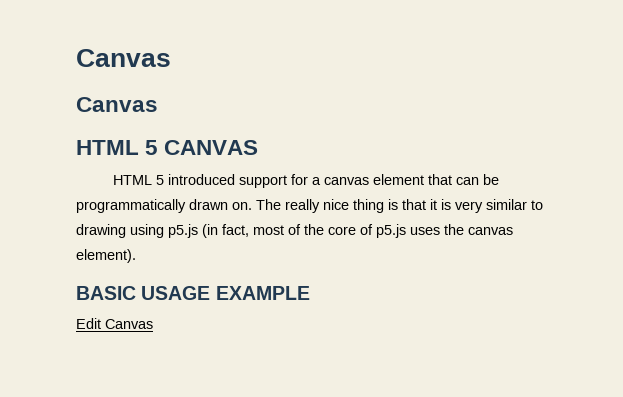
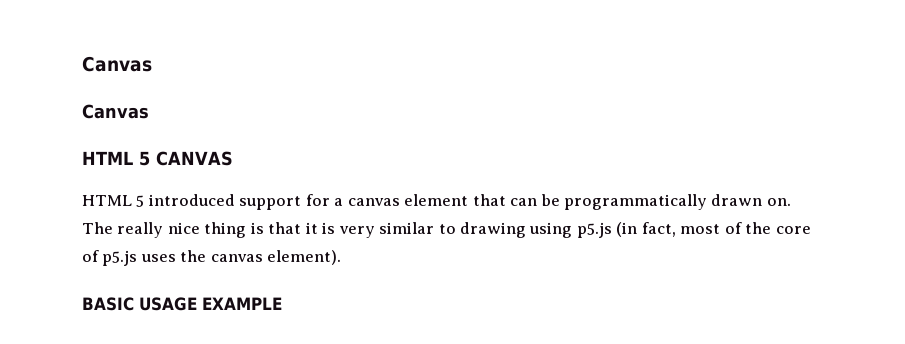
- Edit Canvas

